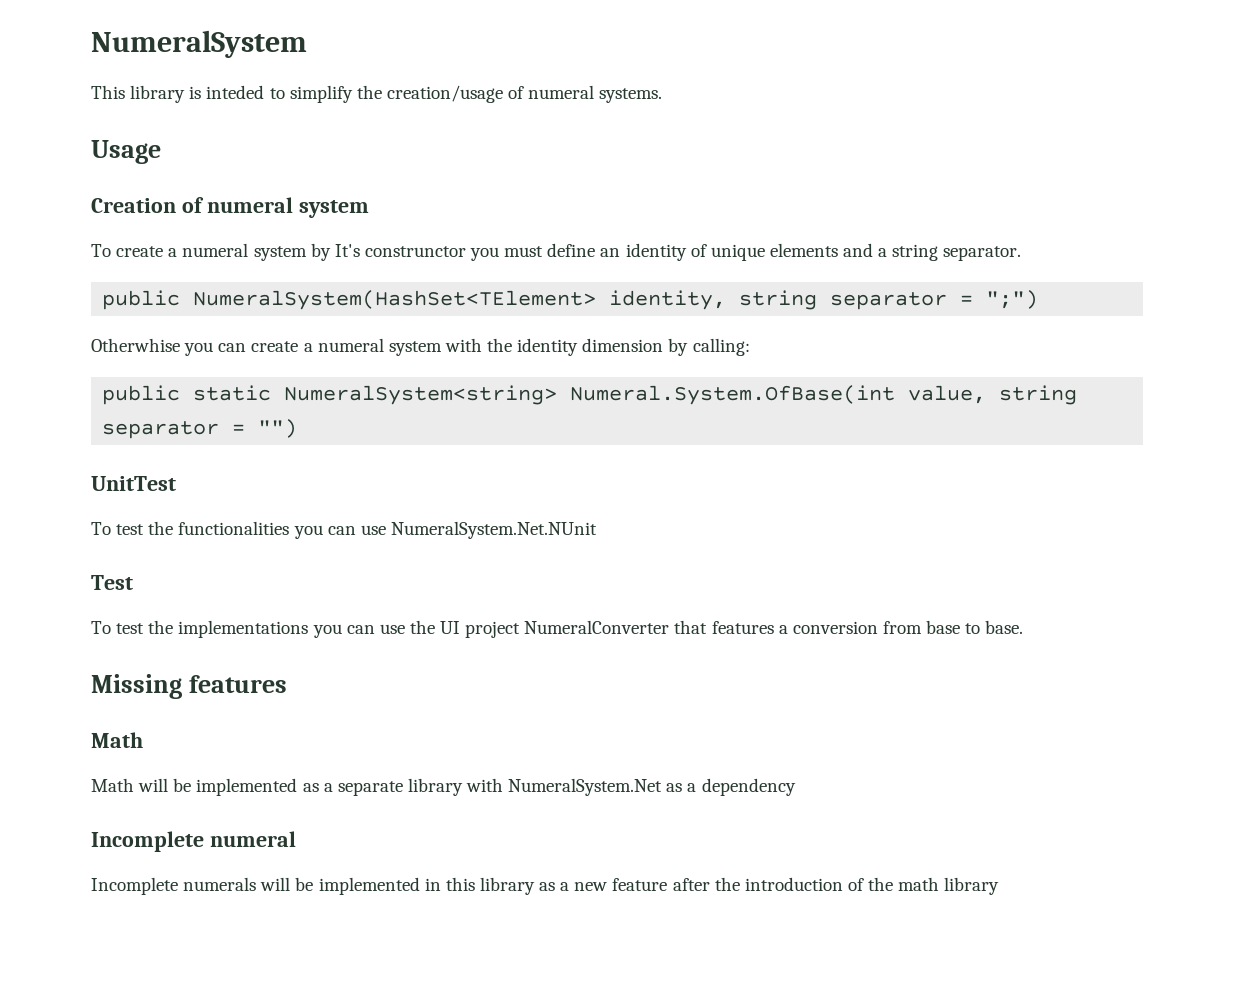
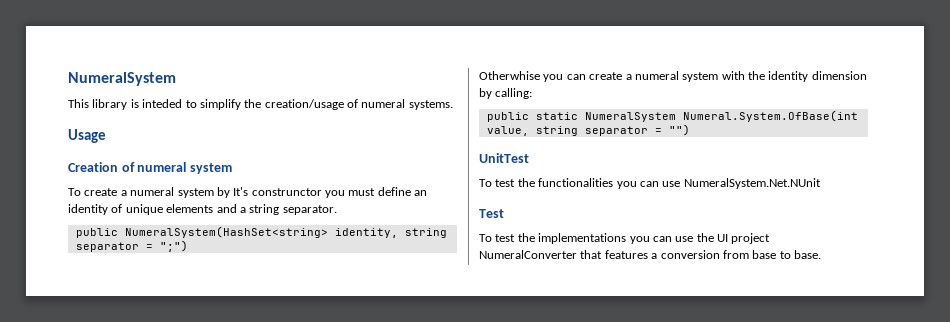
- public NumeralSystem(HashSet<TElement> identity, string separator = ";")
+ public NumeralSystem(HashSet<string> identity, string separator = ";")
- public static NumeralSystem<string> Numeral.System.OfBase(int value, string separator = "")
+ public static NumeralSystem Numeral.System.OfBase(int value, string separator = "")
- Missing features
- Math
- Math will be implemented as a separate library with NumeralSystem.Net as a dependency
- Incomplete numeral
- Incomplete numerals will be implemented in this library as a new feature after the introduction of the math library

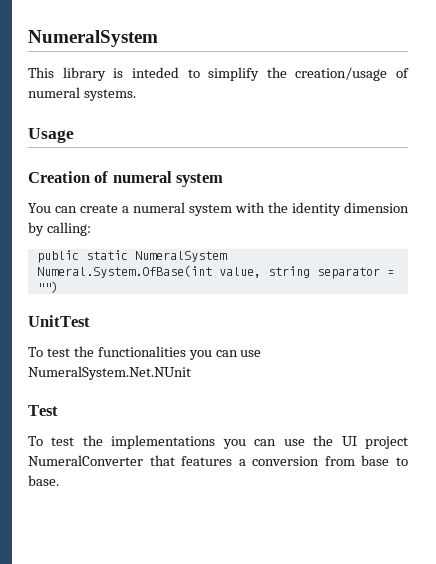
- To create a numeral system by It's construnctor you must define an identity of unique elements and a string separator.
- public NumeralSystem(HashSet<string> identity, string separator = ";")
- Otherwhise you can create a numeral system with the identity dimension by calling:
+ You can create a numeral system with the identity dimension by calling:

